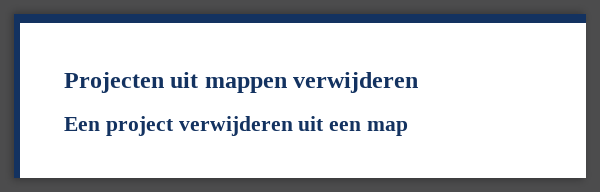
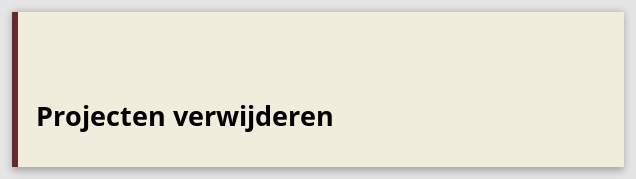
- Projecten uit mappen verwijderen
- Een project verwijderen uit een map
+ Projecten verwijderen

